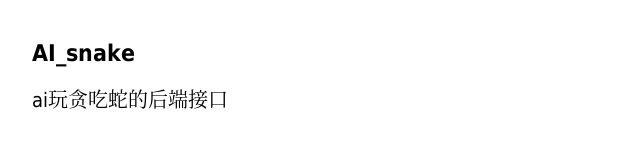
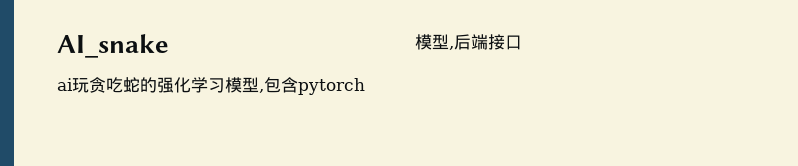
- ai玩贪吃蛇的后端接口
+ ai玩贪吃蛇的强化学习模型,包含pytorch模型,后端接口

